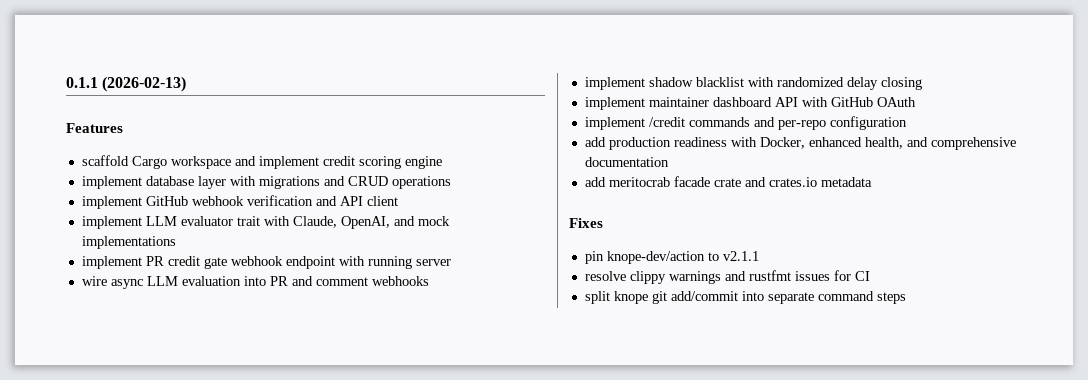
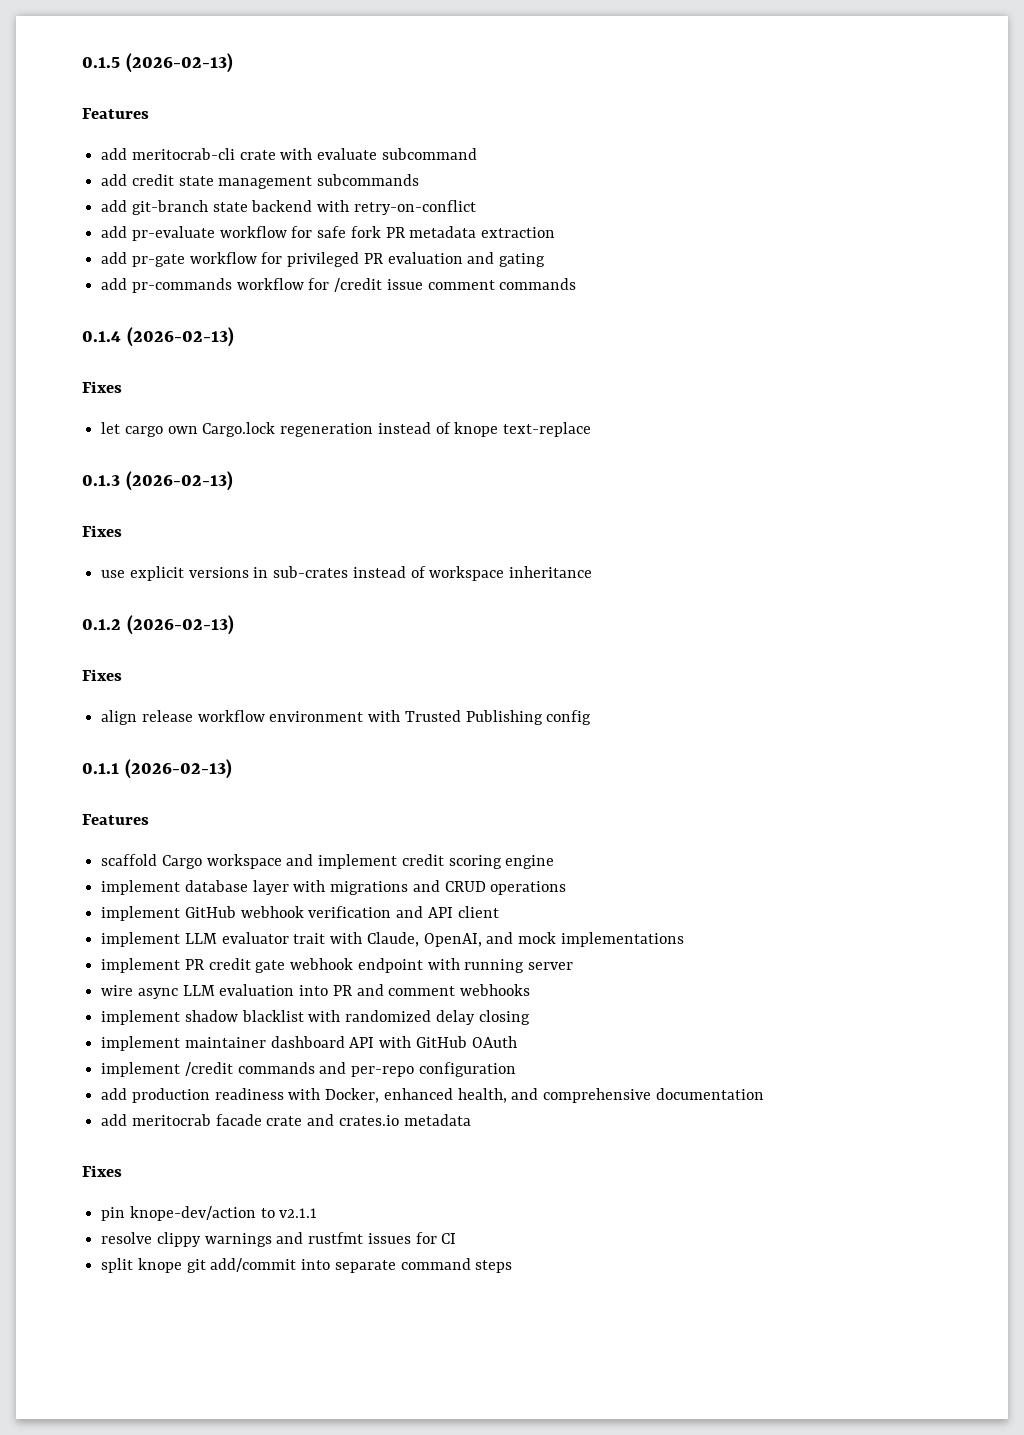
+ 0.1.5 (2026-02-13)
+ Features
+ add meritocrab-cli crate with evaluate subcommand
+ add credit state management subcommands
+ add git-branch state backend with retry-on-conflict
+ add pr-evaluate workflow for safe fork PR metadata extraction
+ add pr-gate workflow for privileged PR evaluation and gating
+ add pr-commands workflow for /credit issue comment commands
+ 0.1.4 (2026-02-13)
+ Fixes
+ let cargo own Cargo.lock regeneration instead of knope text-replace
+ 0.1.3 (2026-02-13)
+ Fixes
+ use explicit versions in sub-crates instead of workspace inheritance
+ 0.1.2 (2026-02-13)
+ Fixes
+ align release workflow environment with Trusted Publishing config

